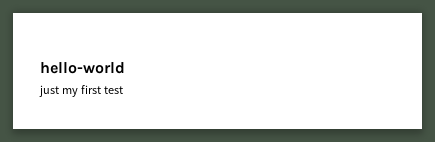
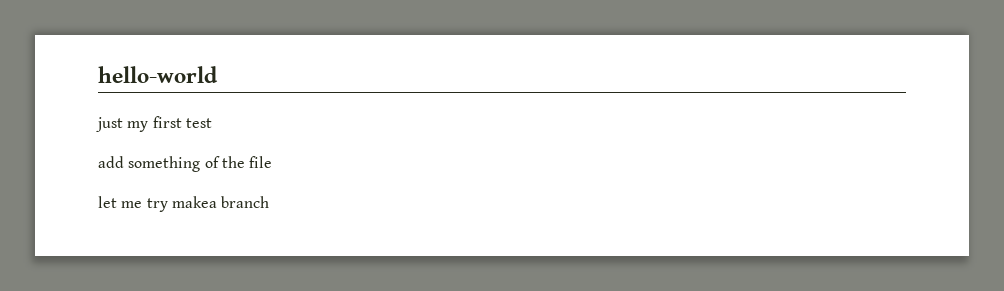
+ add something of the file
+ let me try makea branch

